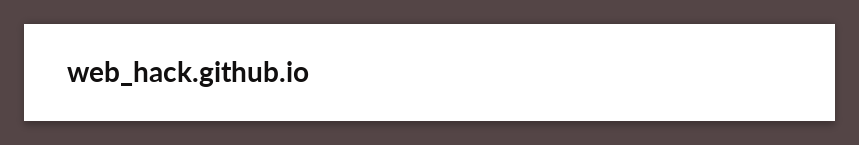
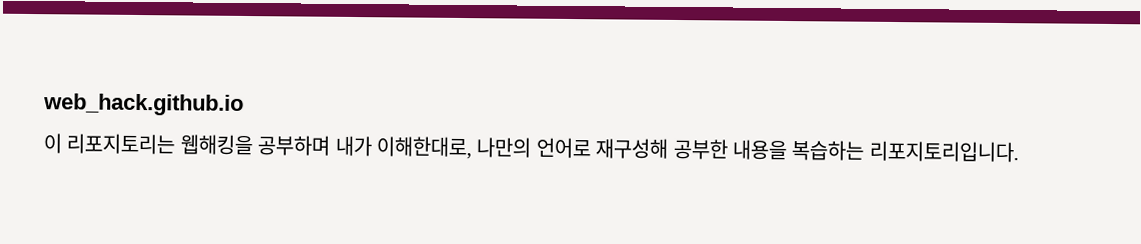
+ 이 리포지토리는 웹해킹을 공부하며 내가 이해한대로, 나만의 언어로 재구성해 공부한 내용을 복습하는 리포지토리입니다.

